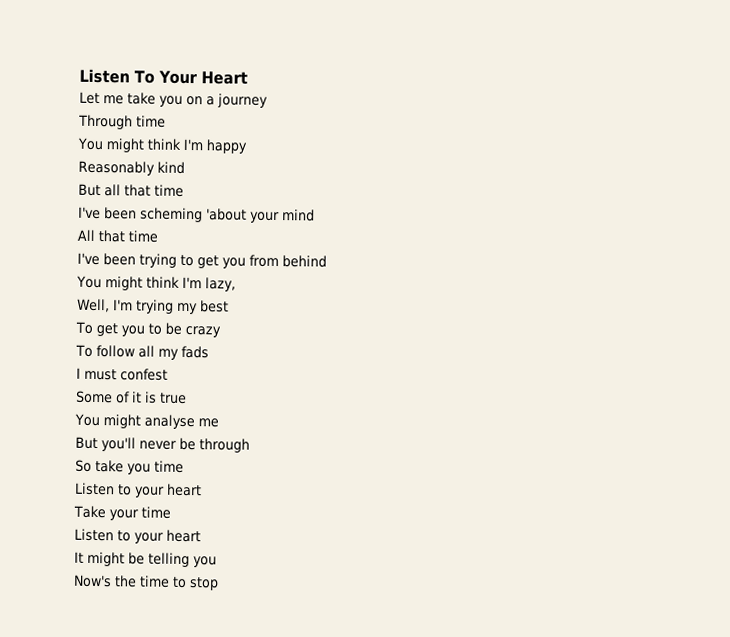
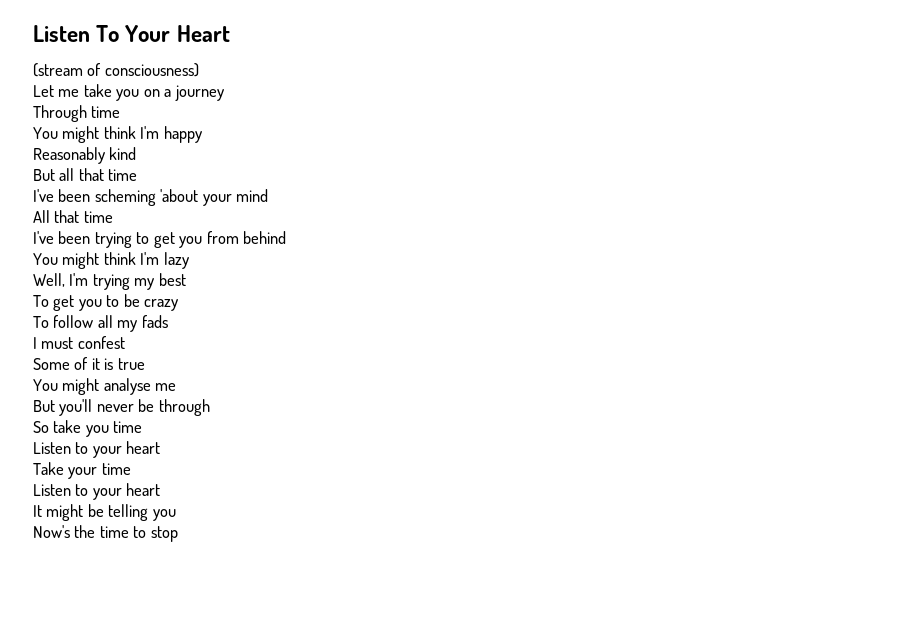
+ (stream of consciousness)
- You might think I'm lazy,
+ You might think I'm lazy

